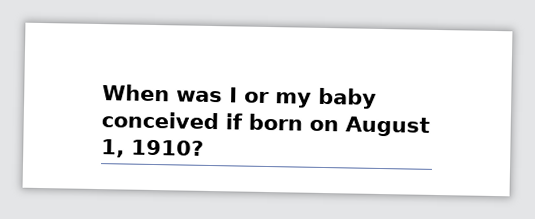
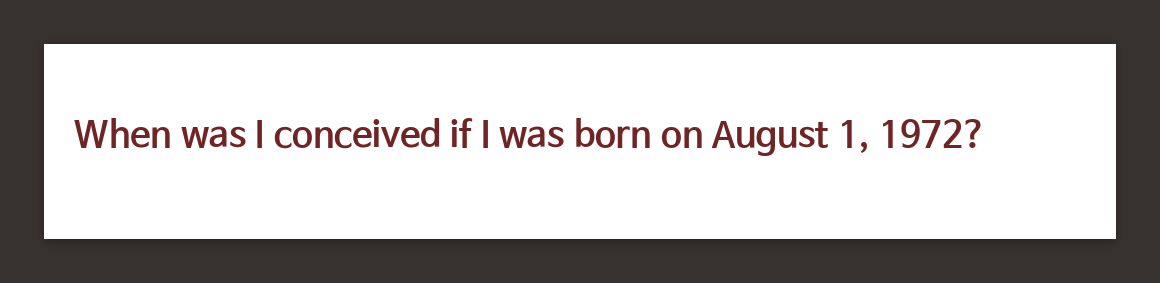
- When was I or my baby conceived if born on August 1, 1910?
+ When was I conceived if I was born on August 1, 1972?

